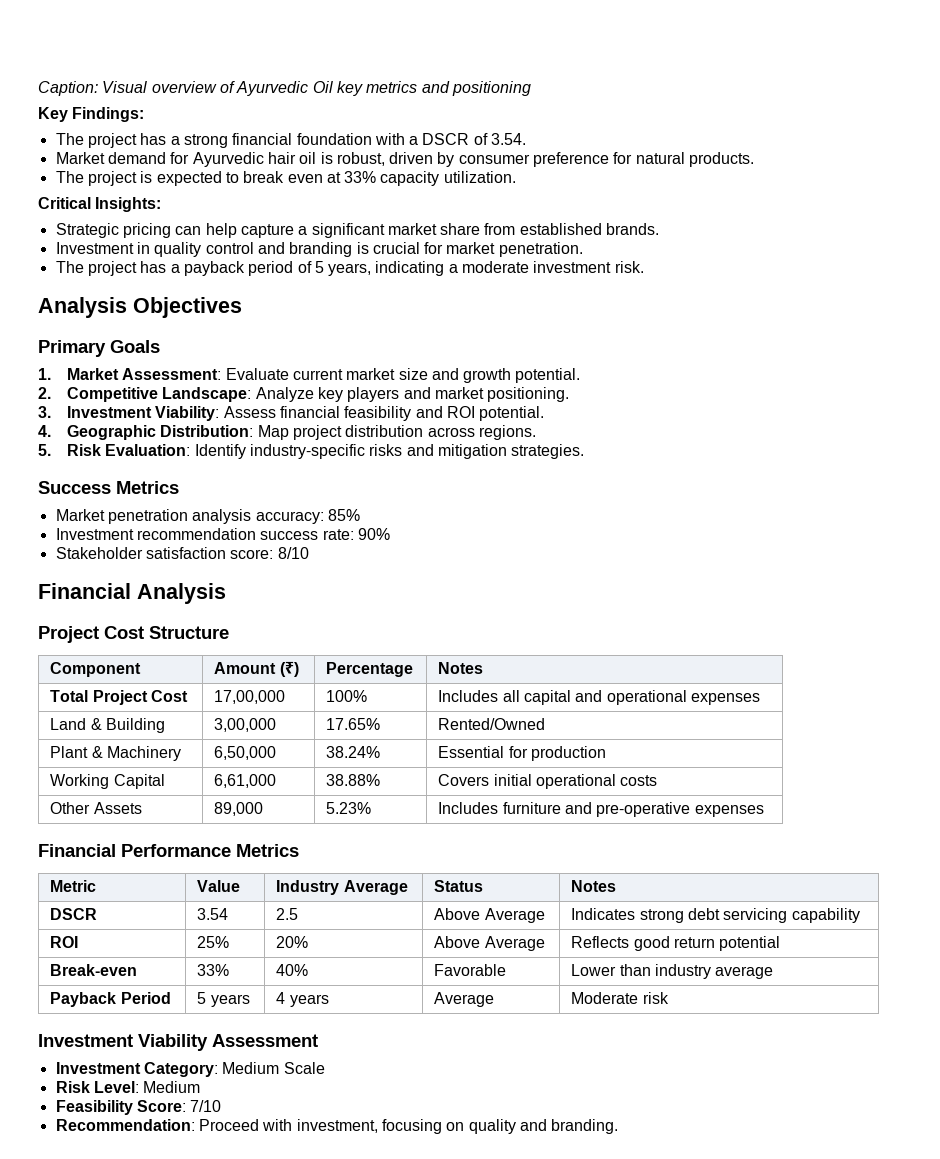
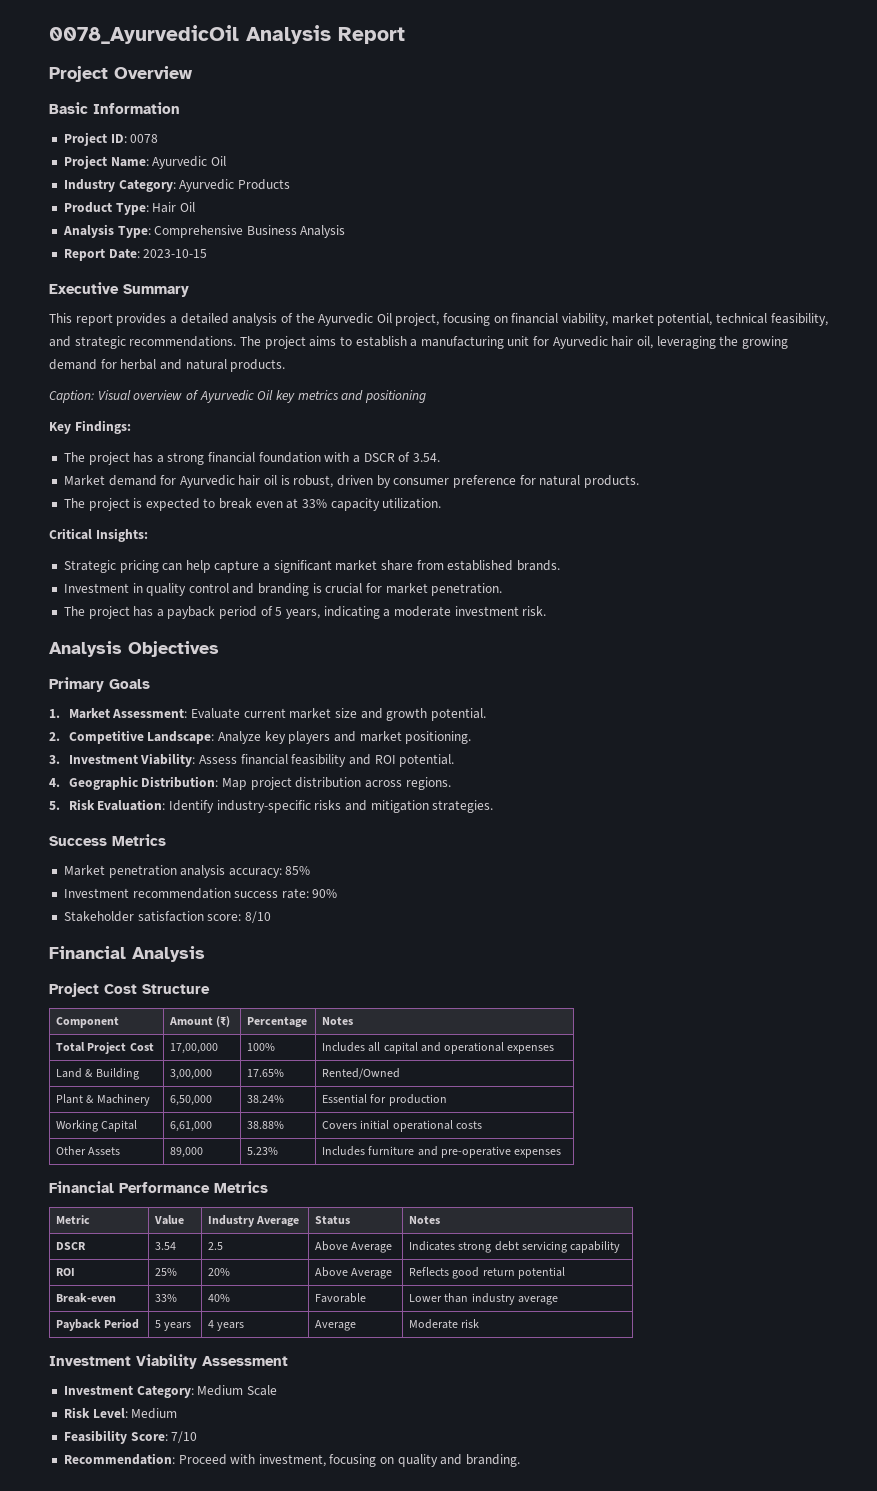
+ 0078_AyurvedicOil Analysis Report
+ Project Overview
+ Basic Information
+ Project ID: 0078
+ Project Name: Ayurvedic Oil
+ Industry Category: Ayurvedic Products
+ Product Type: Hair Oil
+ Analysis Type: Comprehensive Business Analysis
+ Report Date: 2023-10-15
+ Executive Summary
+ This report provides a detailed analysis of the Ayurvedic Oil project, focusing on financial viability, market potential, technical feasibility, and strategic recommendations. The project aims to establish a manufacturing unit for Ayurvedic hair oil, leveraging the growing demand for herbal and natural products.

